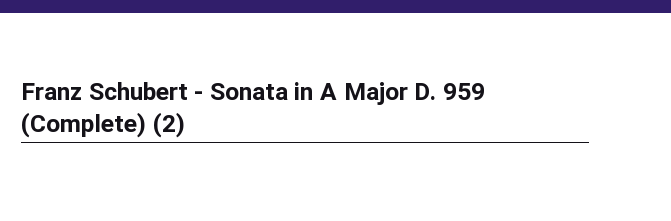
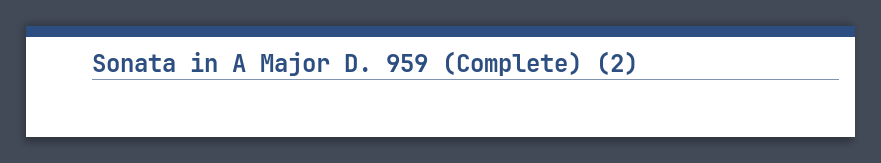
- Franz Schubert - Sonata in A Major D. 959 (Complete) (2)
+ Sonata in A Major D. 959 (Complete) (2)

